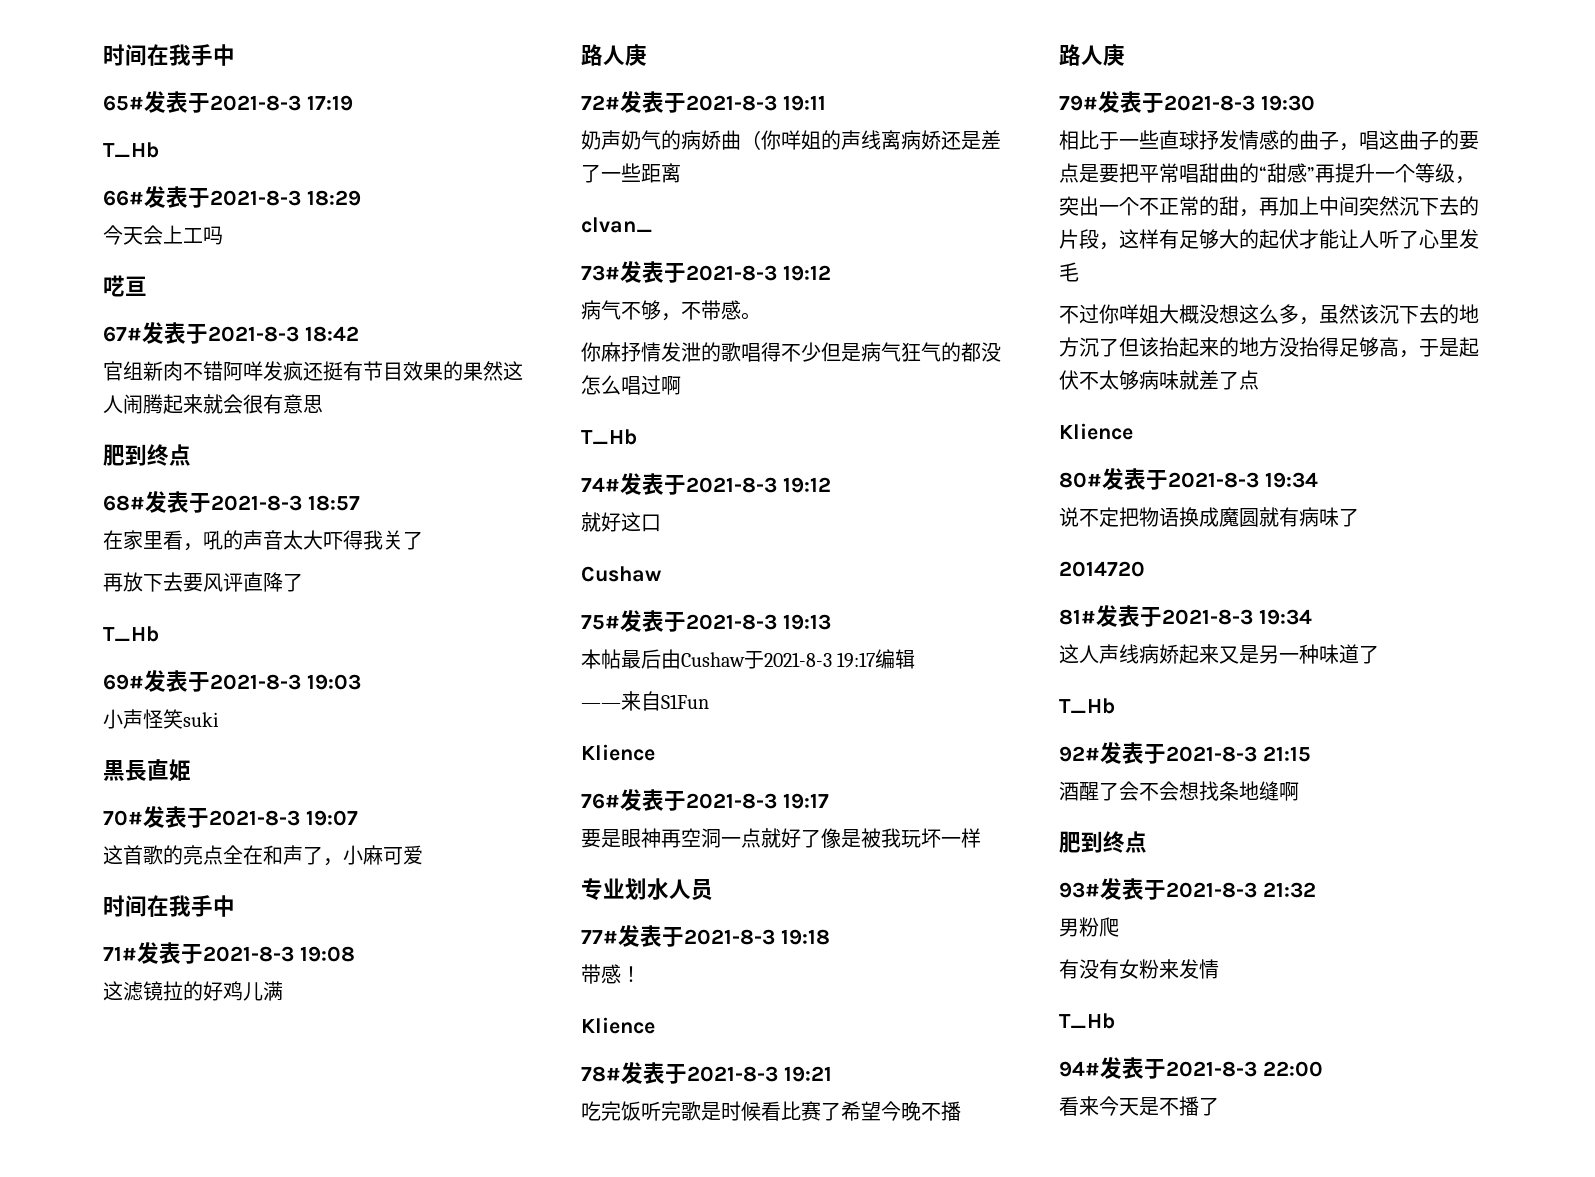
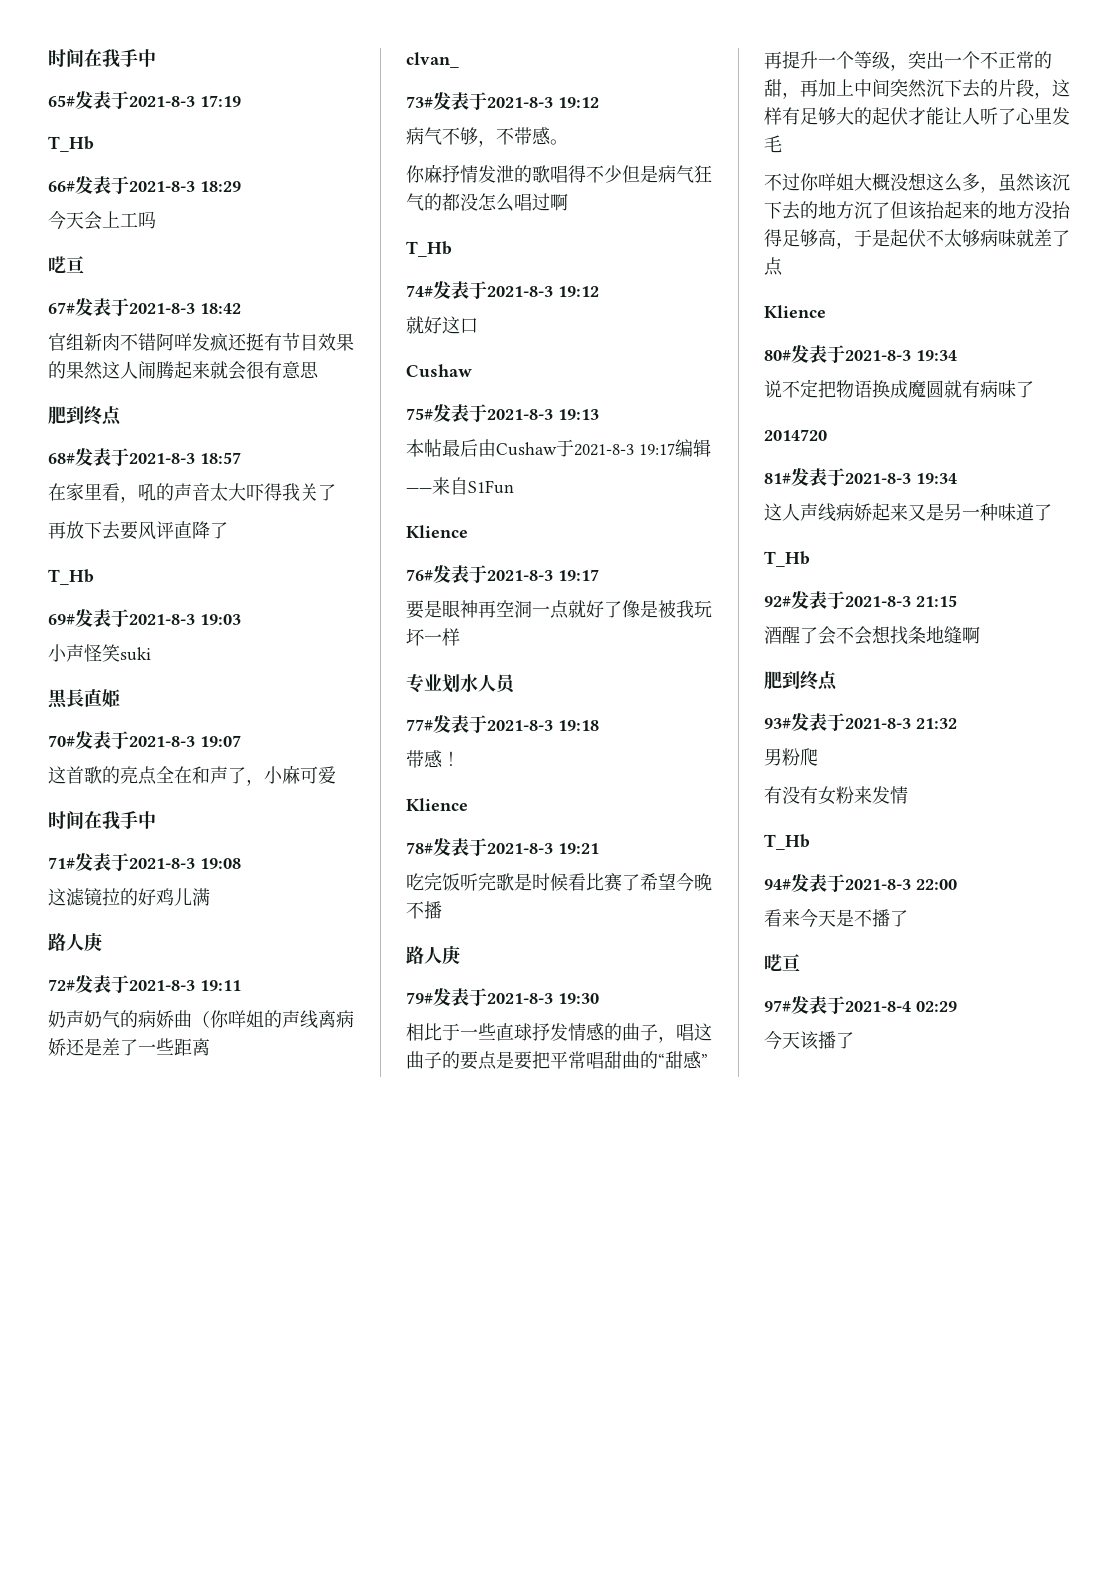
  看来今天是不播了
+ 呓亘
+ 97#发表于2021-8-4 02:29
+ 今天该播了

